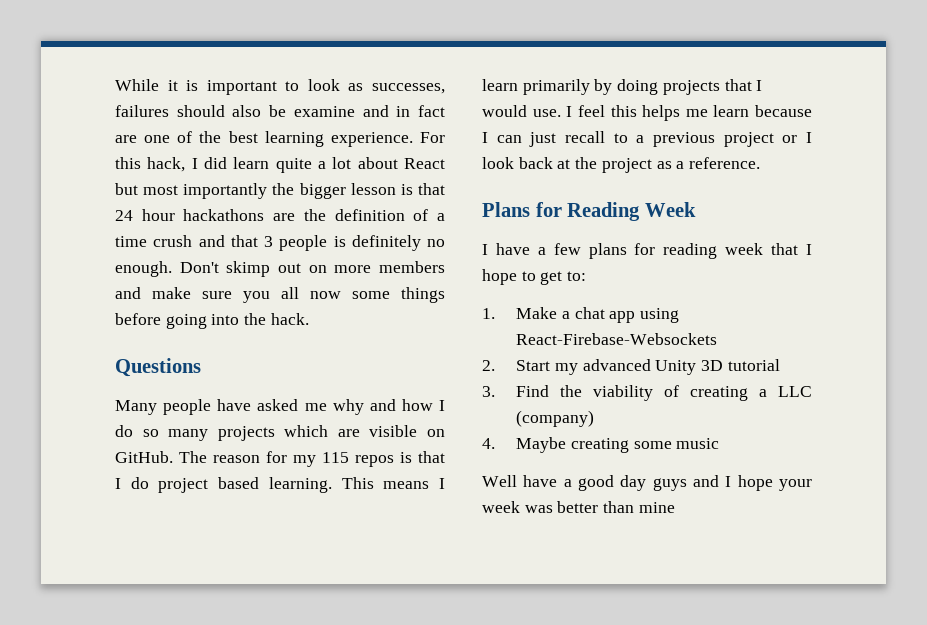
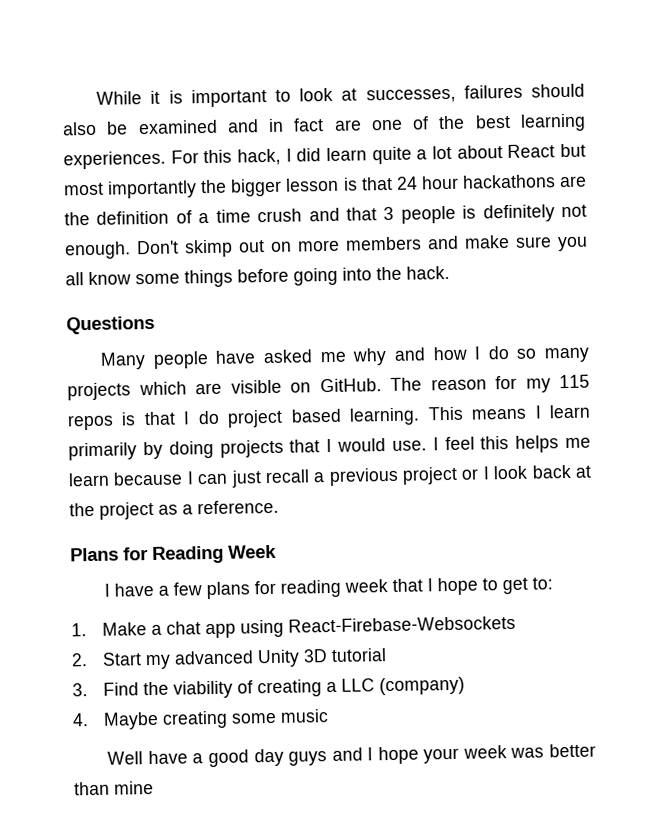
- While it is important to look as successes, failures should also be examine and in fact are one of the best learning experience.
+ While it is important to look at successes, failures should also be examined and in fact are one of the best learning experiences.
- For this hack, I did learn quite a lot about React but most importantly the bigger lesson is that 24 hour hackathons are the definition of a time crush and that 3 people is definitely no enough.
+ For this hack, I did learn quite a lot about React but most importantly the bigger lesson is that 24 hour hackathons are the definition of a time crush and that 3 people is definitely not enough.
- Don't skimp out on more members and make sure you all now some things before going into the hack.
+ Don't skimp out on more members and make sure you all know some things before going into the hack.
- I feel this helps me learn because I can just recall to a previous project or I look back at the project as a reference.
+ I feel this helps me learn because I can just recall a previous project or I look back at the project as a reference.

